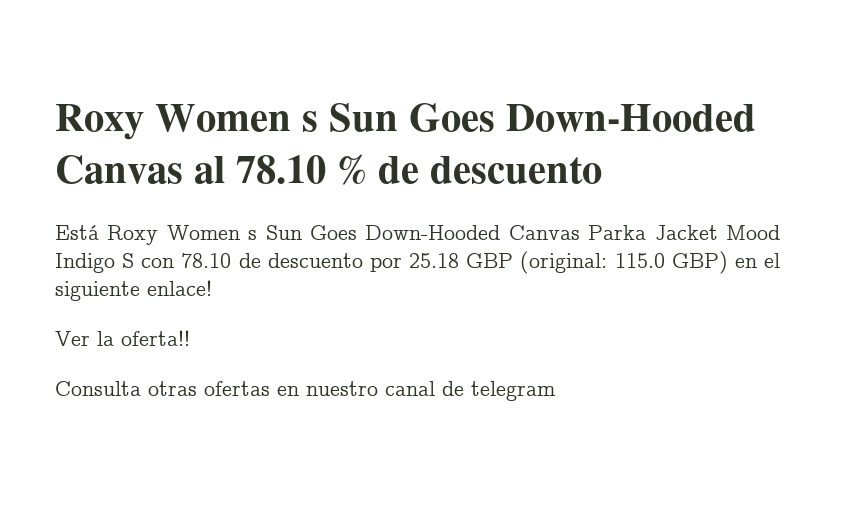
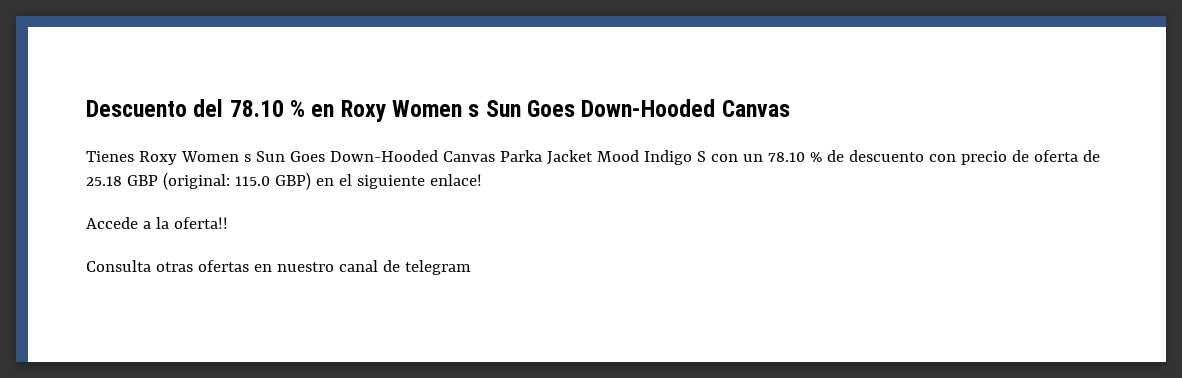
- Roxy Women s Sun Goes Down-Hooded Canvas al 78.10 % de descuento
- Está Roxy Women s Sun Goes Down-Hooded Canvas Parka Jacket Mood Indigo S con 78.10 de descuento por 25.18 GBP (original: 115.0 GBP) en el siguiente enlace!
+ Descuento del 78.10 % en Roxy Women s Sun Goes Down-Hooded Canvas
+ Tienes Roxy Women s Sun Goes Down-Hooded Canvas Parka Jacket Mood Indigo S con un 78.10 % de descuento con precio de oferta de 25.18 GBP (original: 115.0 GBP) en el siguiente enlace!
- Ver la oferta!!
+ Accede a la oferta!!

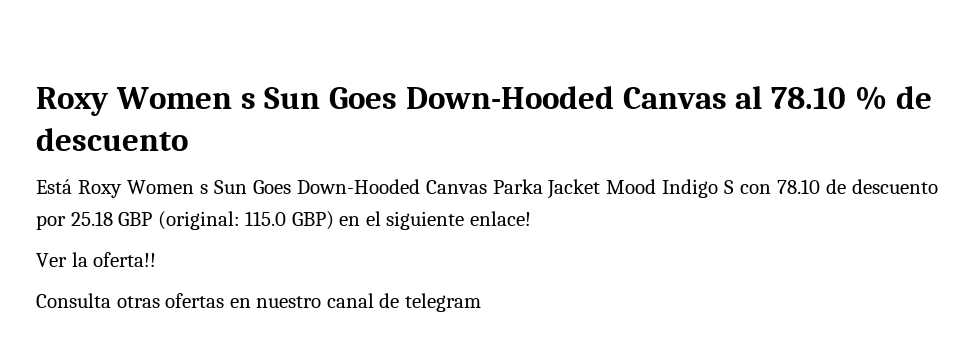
- Descuento del 78.10 % en Roxy Women s Sun Goes Down-Hooded Canvas
- Tienes Roxy Women s Sun Goes Down-Hooded Canvas Parka Jacket Mood Indigo S con un 78.10 % de descuento con precio de oferta de 25.18 GBP (original: 115.0 GBP) en el siguiente enlace!
+ Roxy Women s Sun Goes Down-Hooded Canvas al 78.10 % de descuento
+ Está Roxy Women s Sun Goes Down-Hooded Canvas Parka Jacket Mood Indigo S con 78.10 de descuento por 25.18 GBP (original: 115.0 GBP) en el siguiente enlace!
- Accede a la oferta!!
+ Ver la oferta!!

